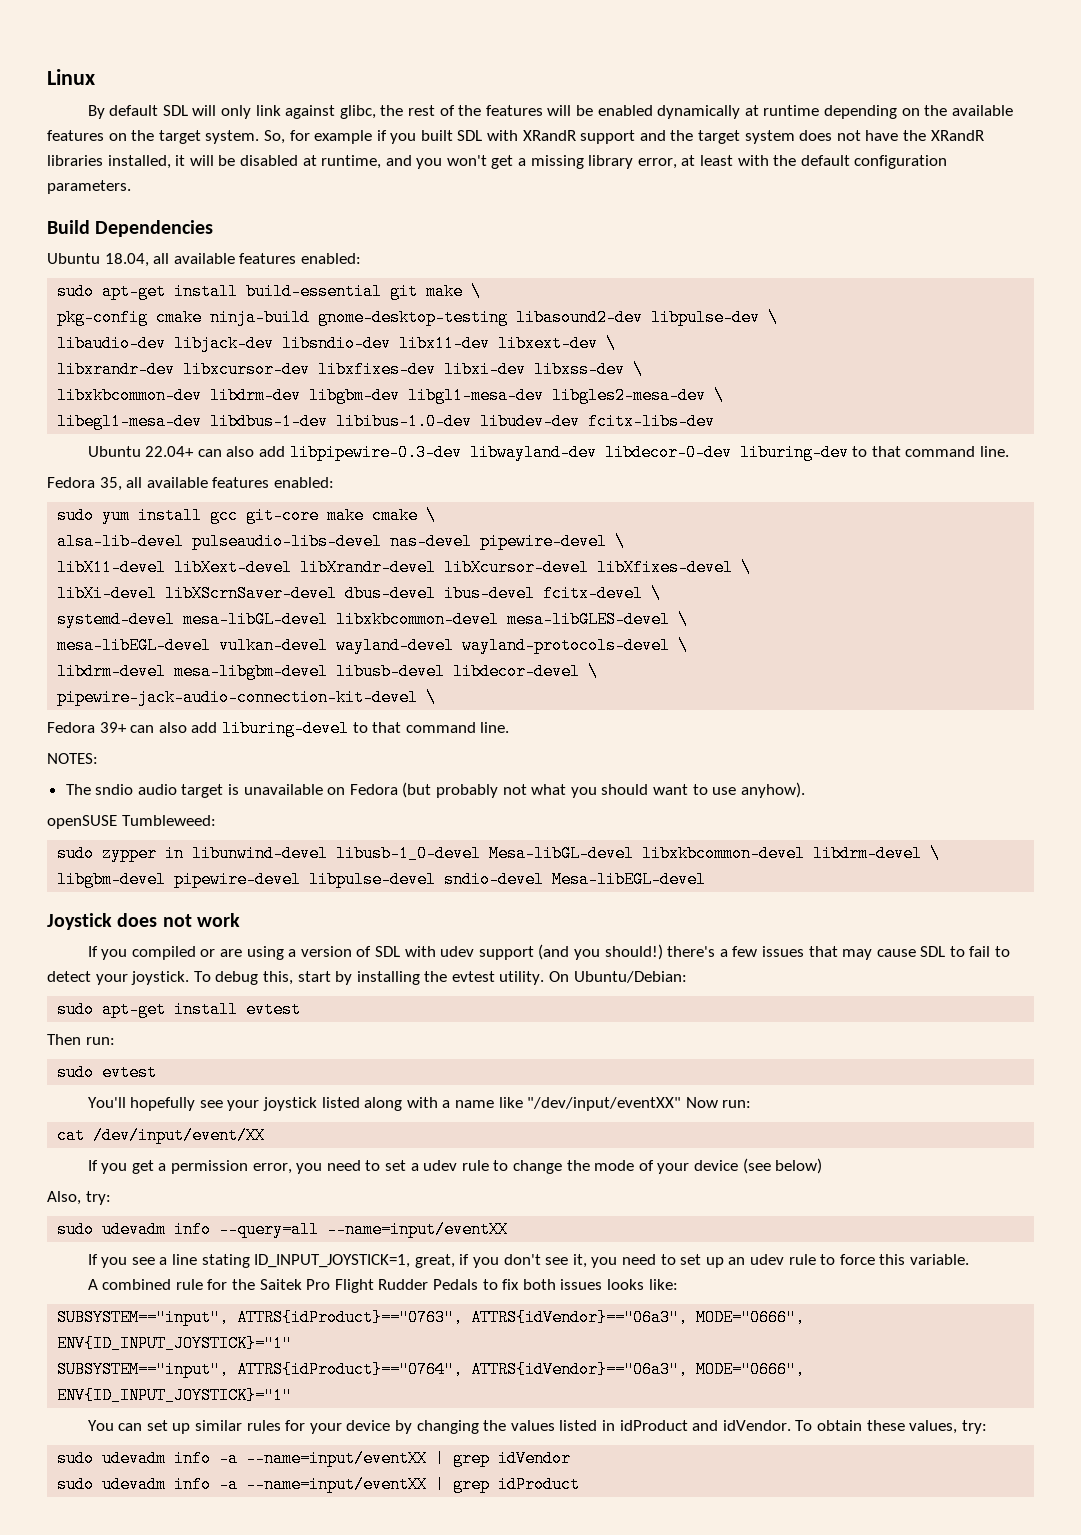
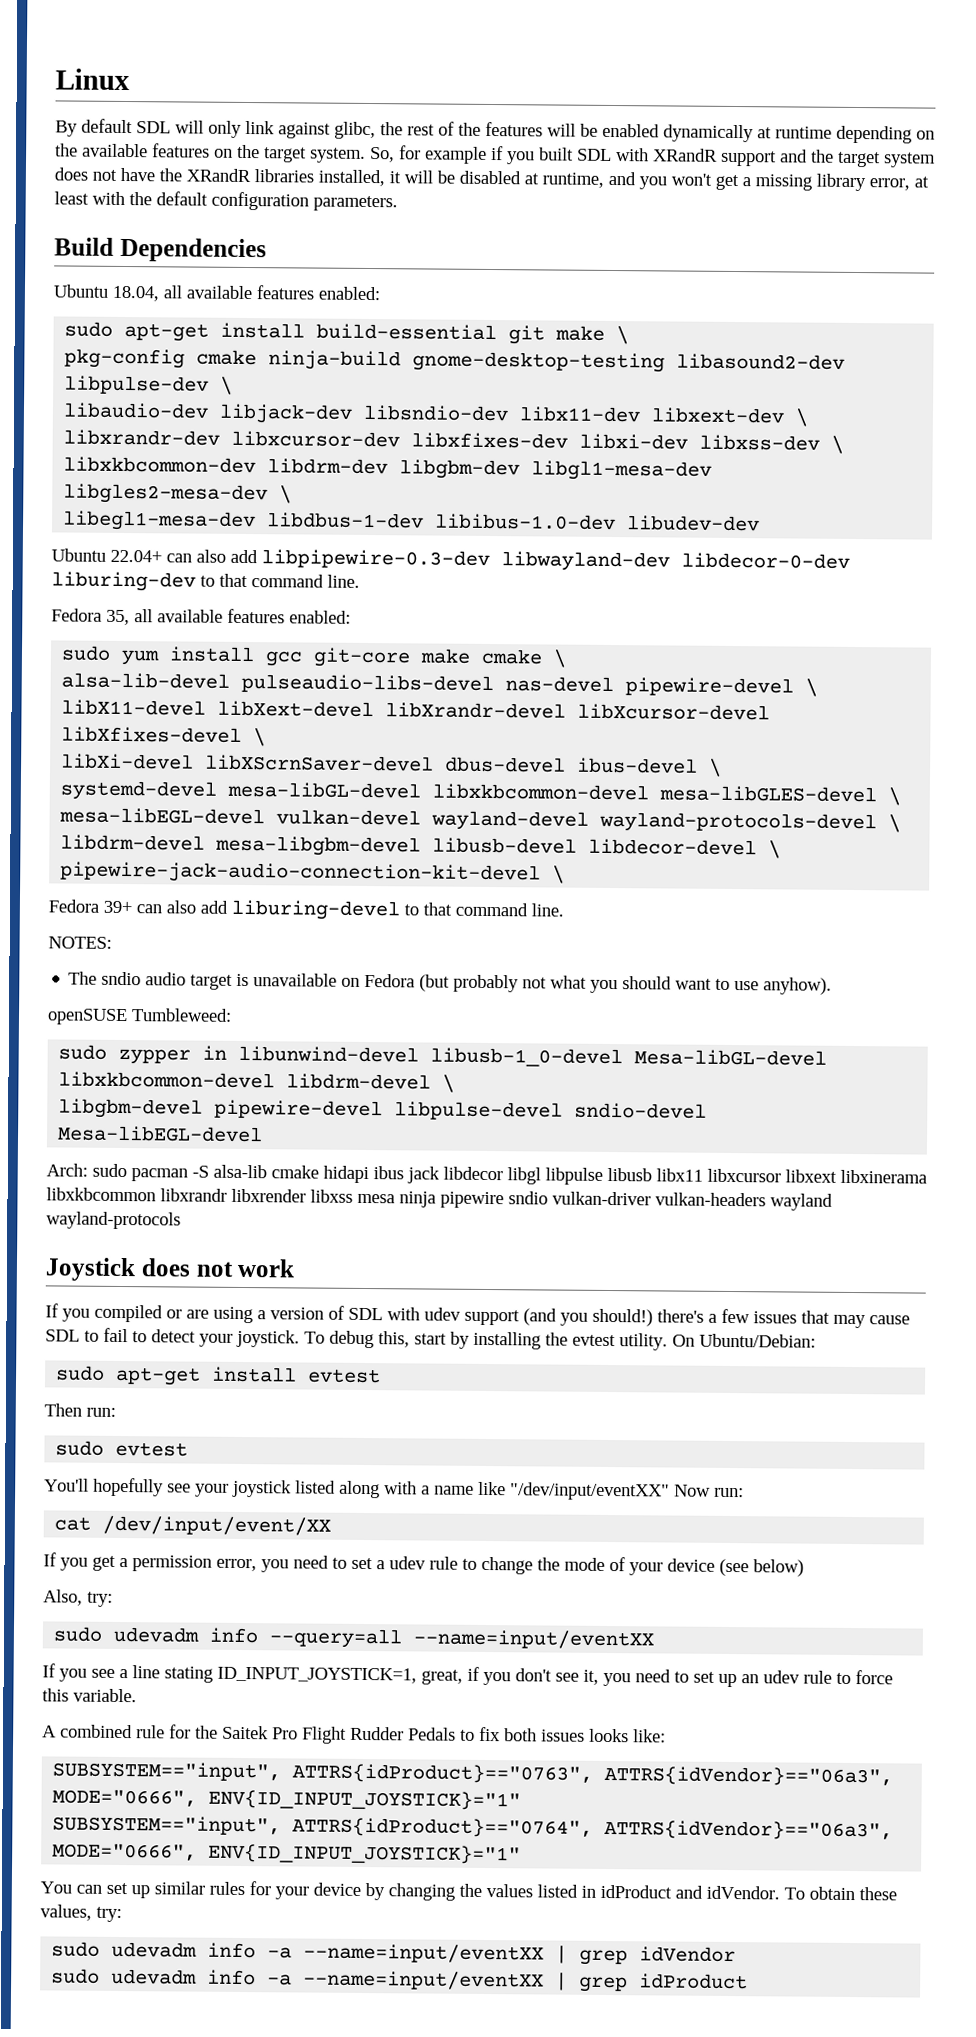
- libegl1-mesa-dev libdbus-1-dev libibus-1.0-dev libudev-dev fcitx-libs-dev
+ libegl1-mesa-dev libdbus-1-dev libibus-1.0-dev libudev-dev
- libXi-devel libXScrnSaver-devel dbus-devel ibus-devel fcitx-devel \
+ libXi-devel libXScrnSaver-devel dbus-devel ibus-devel \
+ Arch: sudo pacman -S alsa-lib cmake hidapi ibus jack libdecor libgl libpulse libusb libx11 libxcursor libxext libxinerama libxkbcommon libxrandr libxrender libxss mesa ninja pipewire sndio vulkan-driver vulkan-headers wayland wayland-protocols

